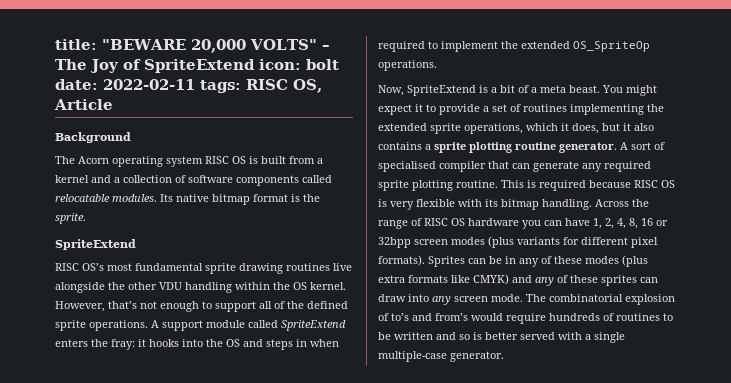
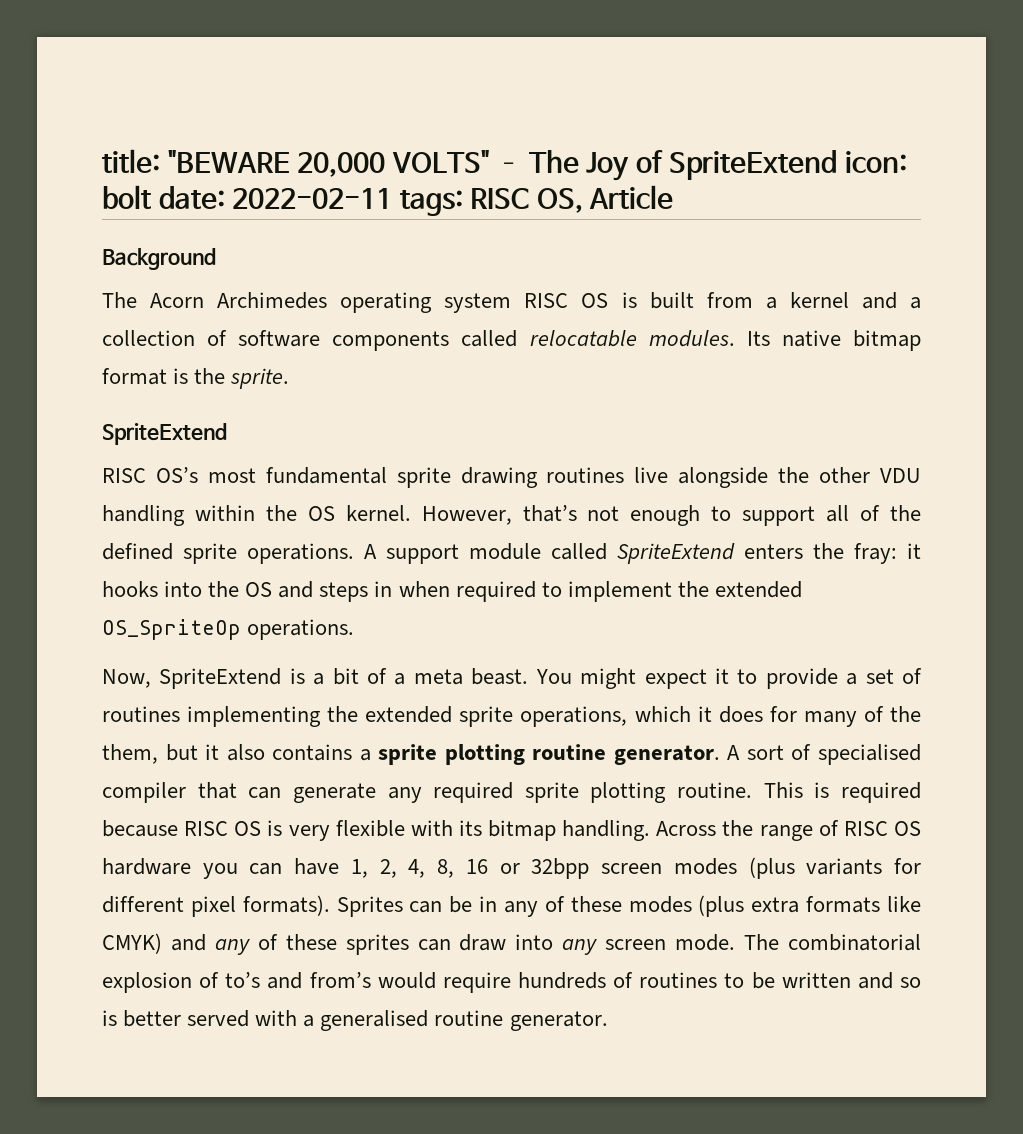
- The Acorn operating system RISC OS is built from a kernel and a collection of software components called relocatable modules.
+ The Acorn Archimedes operating system RISC OS is built from a kernel and a collection of software components called relocatable modules.
- You might expect it to provide a set of routines implementing the extended sprite operations, which it does, but it also contains a sprite plotting routine generator.
+ You might expect it to provide a set of routines implementing the extended sprite operations, which it does for many of the them, but it also contains a sprite plotting routine generator.
- The combinatorial explosion of to’s and from’s would require hundreds of routines to be written and so is better served with a single multiple-case generator.
+ The combinatorial explosion of to’s and from’s would require hundreds of routines to be written and so is better served with a generalised routine generator.

